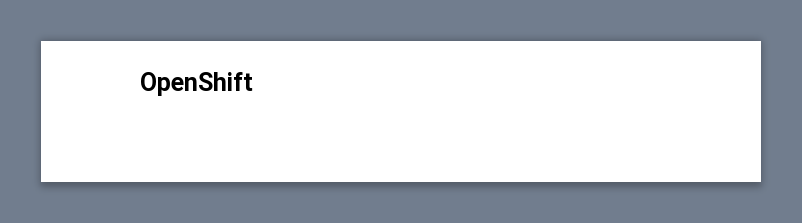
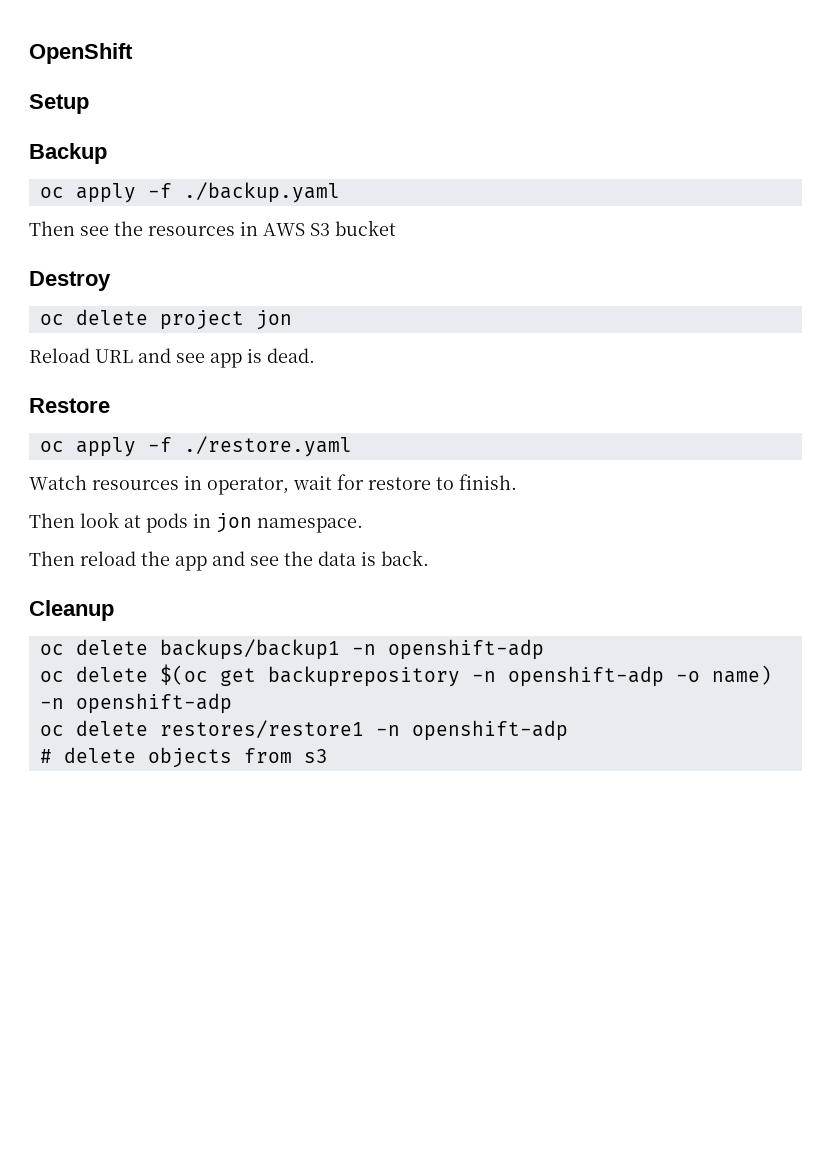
+ Setup
+ Backup
+ oc apply -f ./backup.yaml
+ Then see the resources in AWS S3 bucket
+ Destroy
+ oc delete project jon
+ Reload URL and see app is dead.
+ Restore
+ oc apply -f ./restore.yaml
+ Watch resources in operator, wait for restore to finish.
+ Then look at pods in jon namespace.
+ Then reload the app and see the data is back.
+ Cleanup
+ oc delete backups/backup1 -n openshift-adp
+ oc delete $(oc get backuprepository -n openshift-adp -o name) -n openshift-adp
+ oc delete restores/restore1 -n openshift-adp
+ # delete objects from s3

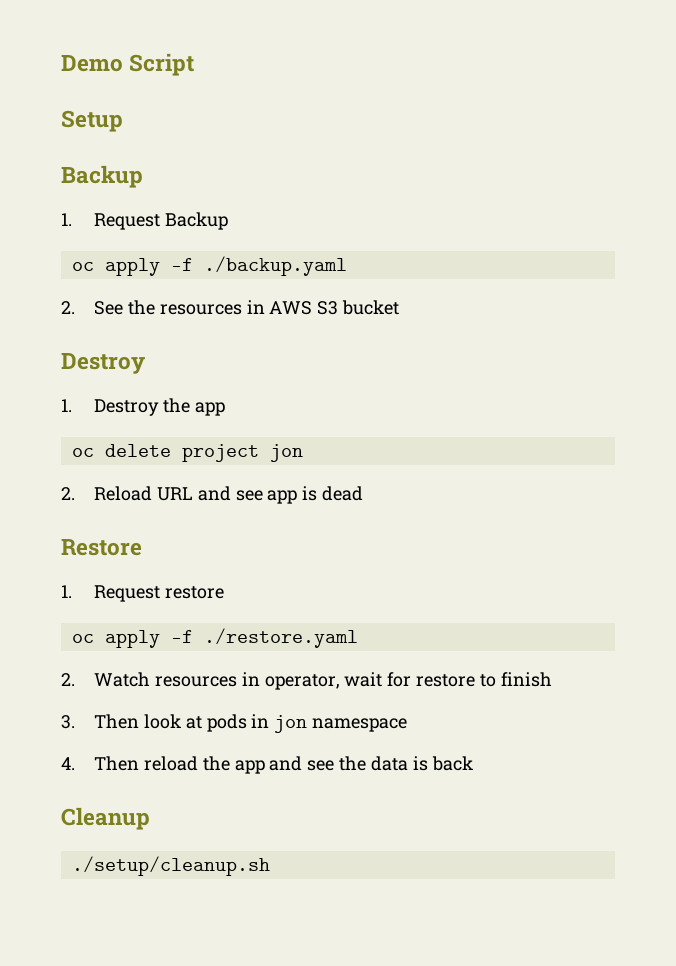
- OpenShift
+ Demo Script
+ 1. Request Backup
- Then see the resources in AWS S3 bucket
+ 2. See the resources in AWS S3 bucket
+ 1. Destroy the app
- Reload URL and see app is dead.
+ 2. Reload URL and see app is dead
+ 1. Request restore
- Watch resources in operator, wait for restore to finish.
- Then look at pods in jon namespace.
- Then reload the app and see the data is back.
+ 2. Watch resources in operator, wait for restore to finish
+ 3. Then look at pods in jon namespace
+ 4. Then reload the app and see the data is back
- oc delete backups/backup1 -n openshift-adp
- oc delete $(oc get backuprepository -n openshift-adp -o name) -n openshift-adp
- oc delete restores/restore1 -n openshift-adp
- # delete objects from s3
+ ./setup/cleanup.sh

